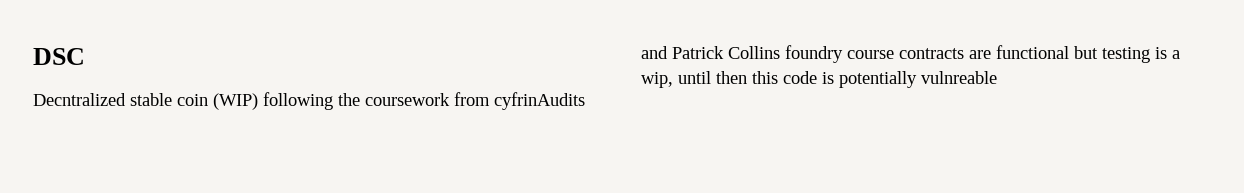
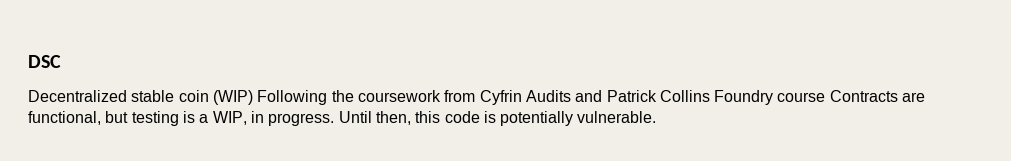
- Decntralized stable coin (WIP) following the coursework from cyfrinAudits and Patrick Collins foundry course contracts are functional but testing is a wip, until then this code is potentially vulnreable
+ Decentralized stable coin (WIP) Following the coursework from Cyfrin Audits and Patrick Collins Foundry course Contracts are functional, but testing is a WIP, in progress. Until then, this code is potentially vulnerable.

